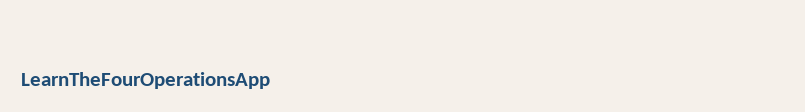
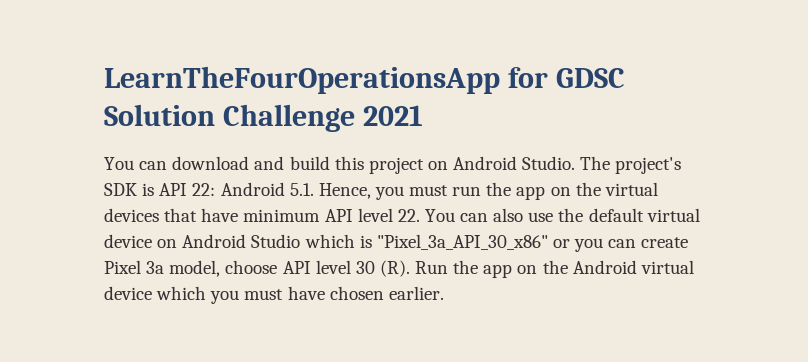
- LearnTheFourOperationsApp
+ LearnTheFourOperationsApp for GDSC Solution Challenge 2021
+ You can download and build this project on Android Studio. The project's SDK is API 22: Android 5.1. Hence, you must run the app on the virtual devices that have minimum API level 22. You can also use the default virtual device on Android Studio which is "Pixel_3a_API_30_x86" or you can create Pixel 3a model, choose API level 30 (R). Run the app on the Android virtual device which you must have chosen earlier.

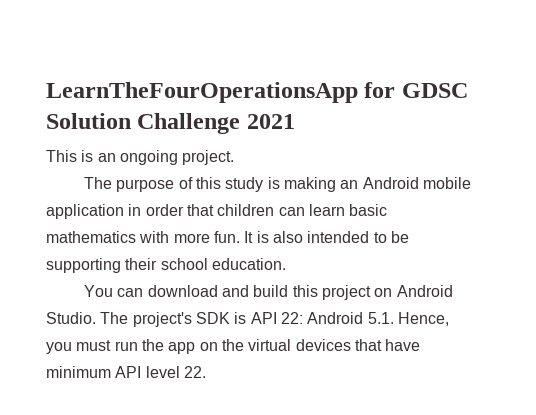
+ This is an ongoing project.
+ The purpose of this study is making an Android mobile application in order that children can learn basic mathematics with more fun. It is also intended to be supporting their school education.
- The project's SDK is API 22: Android 5.1. Hence, you must run the app on the virtual devices that have minimum API level 22. You can also use the default virtual device on Android Studio which is "Pixel_3a_API_30_x86" or you can create Pixel 3a model, choose API level 30 (R). Run the app on the Android virtual device which you must have chosen earlier.
+ The project's SDK is API 22: Android 5.1. Hence, you must run the app on the virtual devices that have minimum API level 22.

